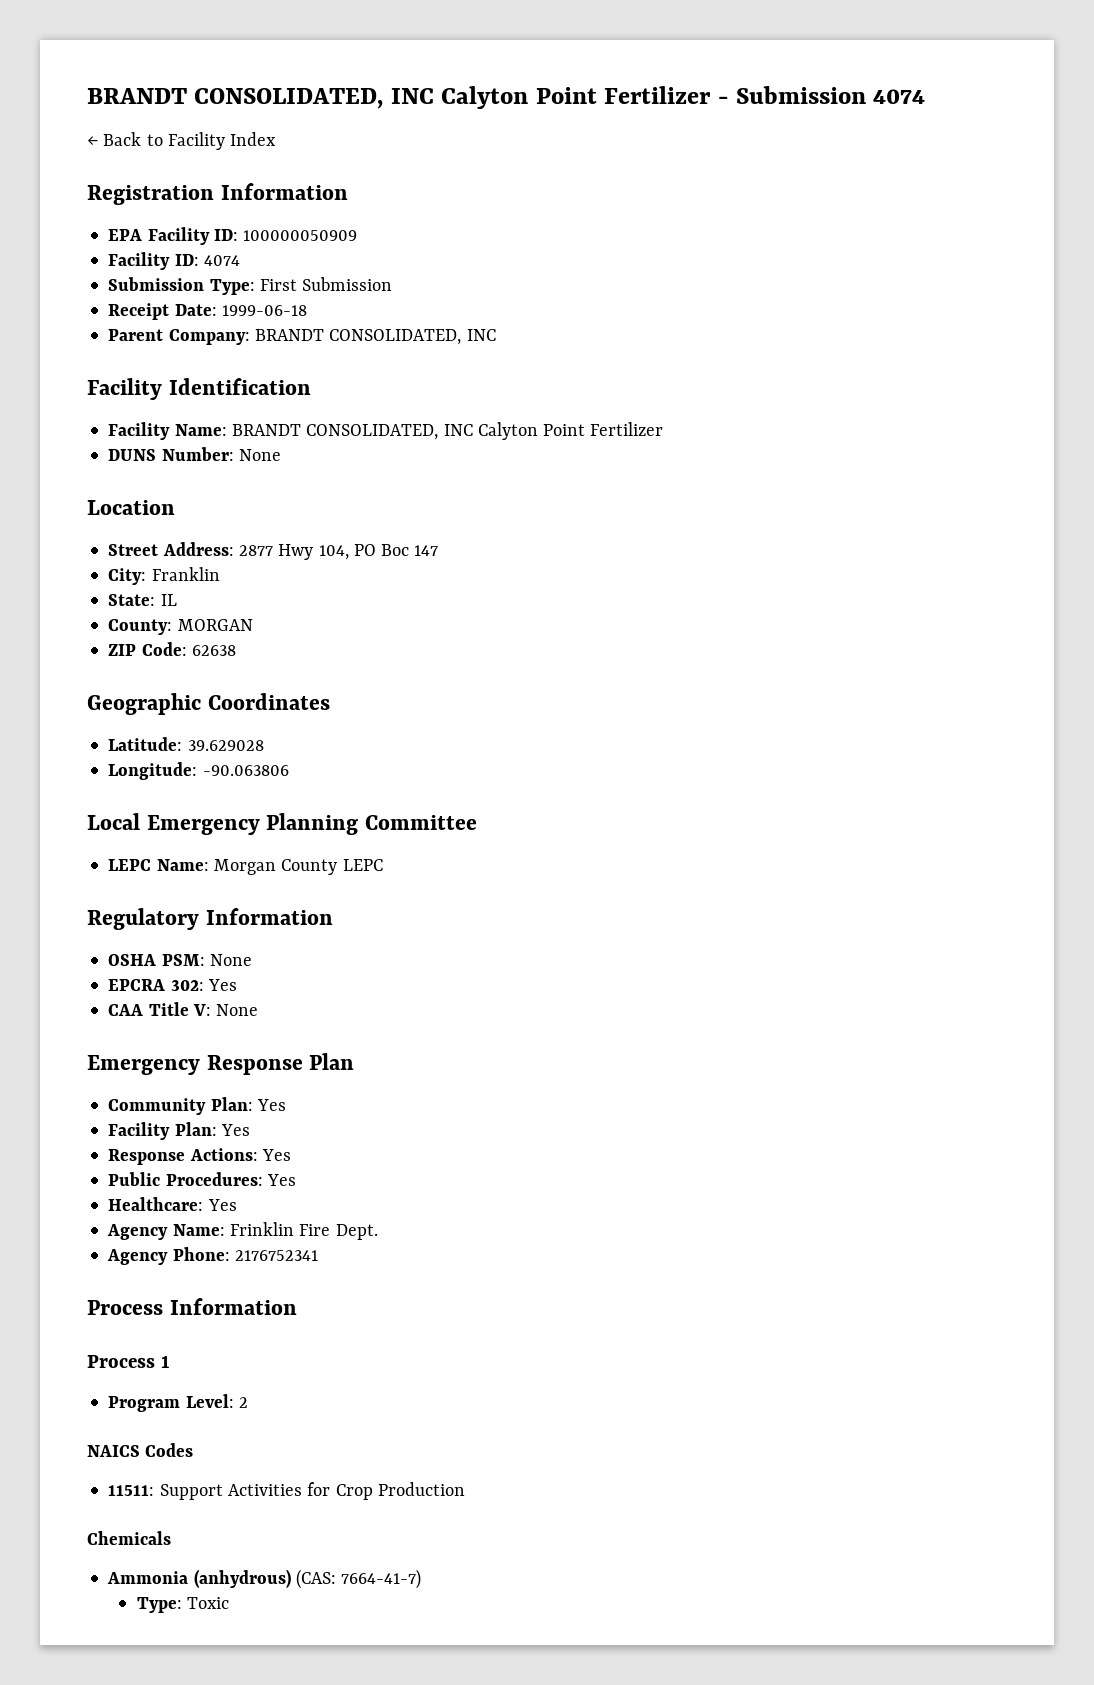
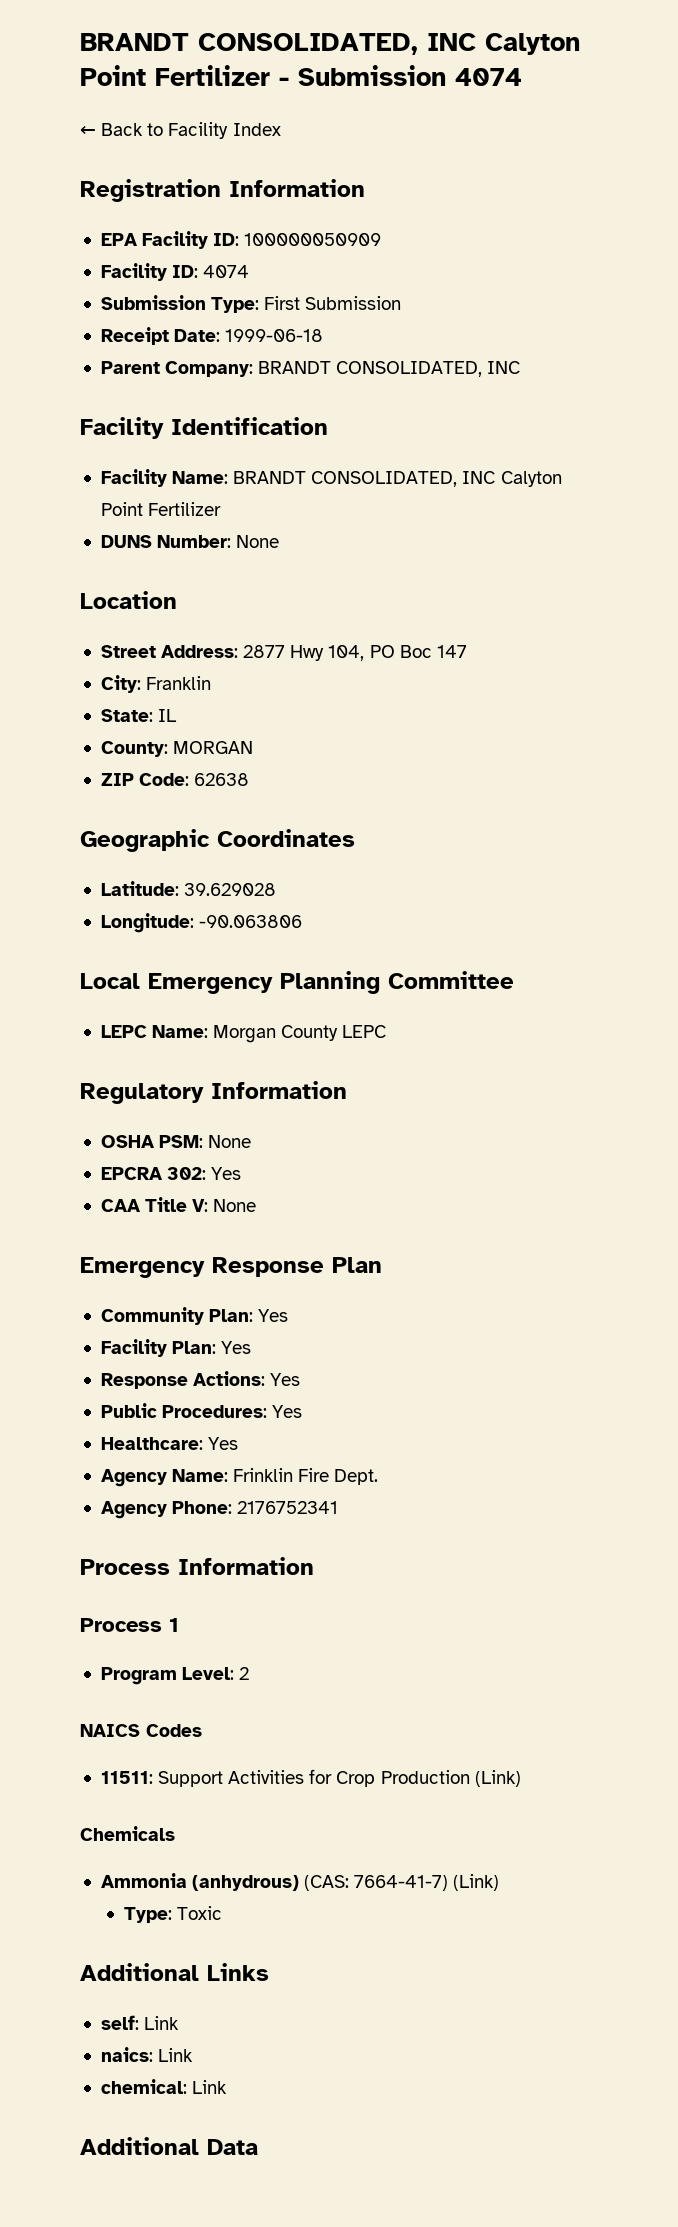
- 11511: Support Activities for Crop Production
+ 11511: Support Activities for Crop Production (Link)
- Ammonia (anhydrous) (CAS: 7664-41-7)
+ Ammonia (anhydrous) (CAS: 7664-41-7) (Link)
+ Additional Links
+ self: Link
+ naics: Link
+ chemical: Link
+ Additional Data

